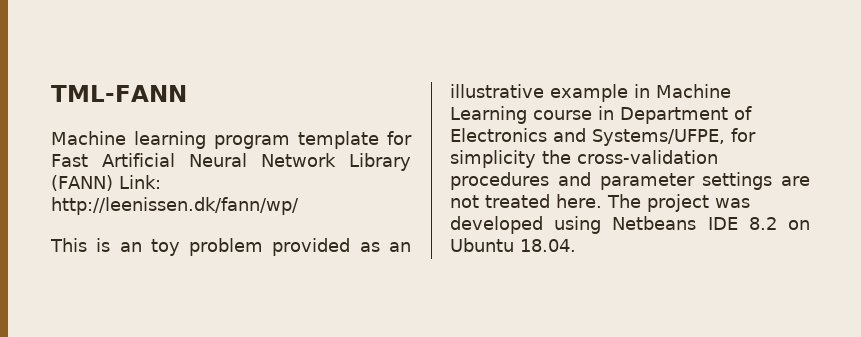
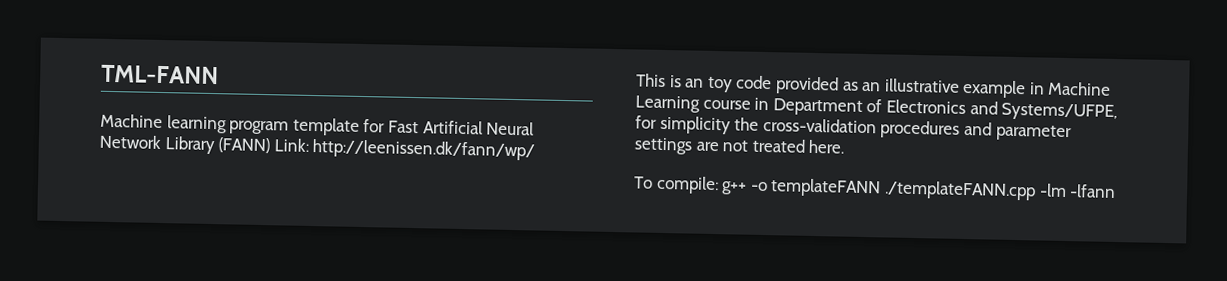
- This is an toy problem provided as an illustrative example in Machine Learning course in Department of Electronics and Systems/UFPE, for simplicity the cross-validation procedures and parameter settings are not treated here. The project was developed using Netbeans IDE 8.2 on Ubuntu 18.04.
+ This is an toy code provided as an illustrative example in Machine Learning course in Department of Electronics and Systems/UFPE, for simplicity the cross-validation procedures and parameter settings are not treated here.
+ To compile: g++ -o templateFANN ./templateFANN.cpp -lm -lfann

